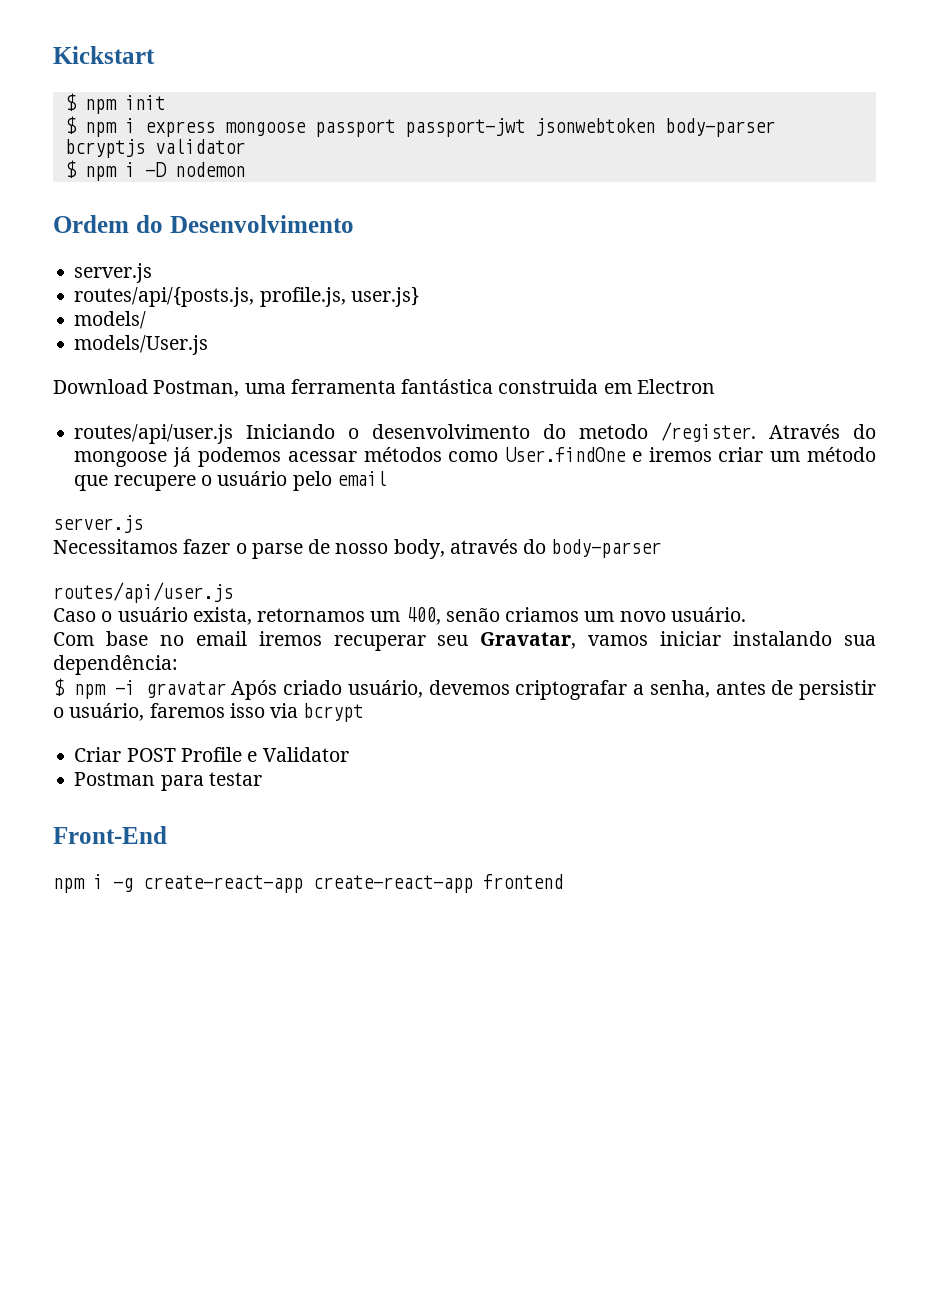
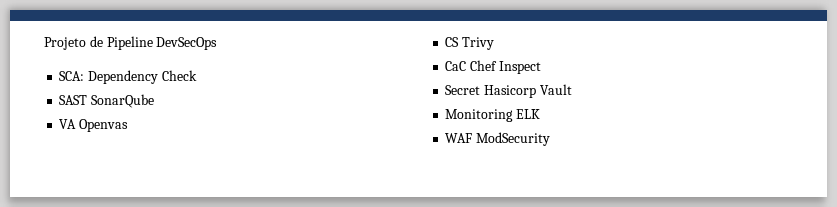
- Kickstart
- $ npm init
- $ npm i express mongoose passport passport-jwt jsonwebtoken body-parser bcryptjs validator
- $ npm i -D nodemon
- Ordem do Desenvolvimento
- server.js
- routes/api/{posts.js, profile.js, user.js}
- models/
- models/User.js
- Download Postman, uma ferramenta fantástica construida em Electron
- routes/api/user.js Iniciando o desenvolvimento do metodo /register. Através do mongoose já podemos acessar métodos como User.findOne e iremos criar um método que recupere o usuário pelo email
- server.js
- Necessitamos fazer o parse de nosso body, através do body-parser
- routes/api/user.js
- Caso o usuário exista, retornamos um 400, senão criamos um novo usuário.
- Com base no email iremos recuperar seu Gravatar, vamos iniciar instalando sua dependência:
- $ npm -i gravatar Após criado usuário, devemos criptografar a senha, antes de persistir o usuário, faremos isso via bcrypt
- Criar POST Profile e Validator
- Postman para testar
- Front-End
- npm i -g create-react-app create-react-app frontend
+ Projeto de Pipeline DevSecOps
+ SCA: Dependency Check
+ SAST SonarQube
+ VA Openvas
+ CS Trivy
+ CaC Chef Inspect
+ Secret Hasicorp Vault
+ Monitoring ELK
+ WAF ModSecurity

